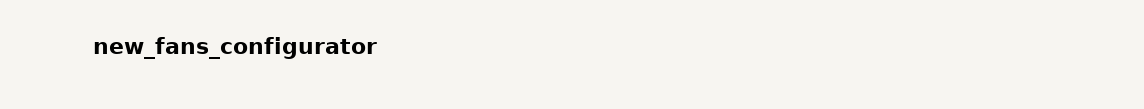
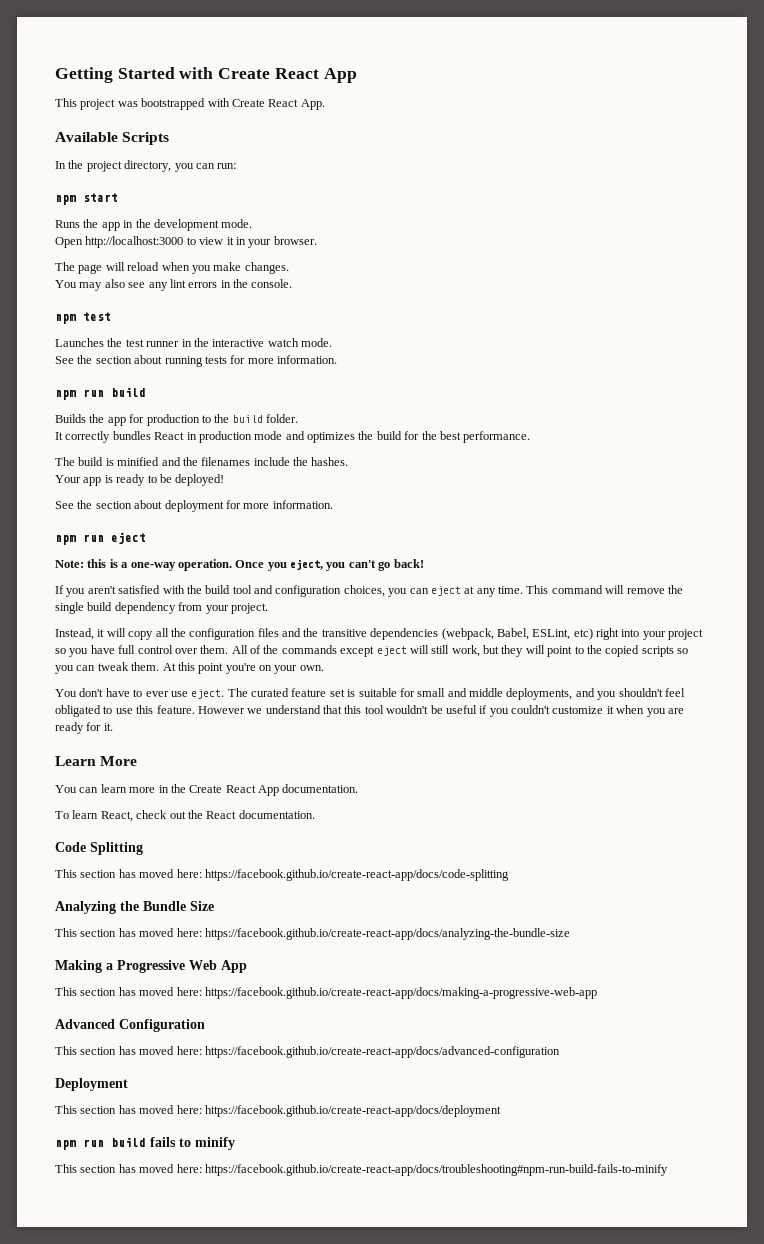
- new_fans_configurator
+ Getting Started with Create React App
+ This project was bootstrapped with Create React App.
+ Available Scripts
+ In the project directory, you can run:
+ npm start
+ Runs the app in the development mode.
+ Open http://localhost:3000 to view it in your browser.
+ The page will reload when you make changes.
+ You may also see any lint errors in the console.
+ npm test
+ Launches the test runner in the interactive watch mode.
+ See the section about running tests for more information.
+ npm run build
+ Builds the app for production to the build folder.
+ It correctly bundles React in production mode and optimizes the build for the best performance.
+ The build is minified and the filenames include the hashes.
+ Your app is ready to be deployed!
+ See the section about deployment for more information.
+ npm run eject
+ Note: this is a one-way operation. Once you eject, you can't go back!
+ If you aren't satisfied with the build tool and configuration choices, you can eject at any time. This command will remove the single build dependency from your project.
+ Instead, it will copy all the configuration files and the transitive dependencies (webpack, Babel, ESLint, etc) right into your project so you have full control over them. All of the commands except eject will still work, but they will point to the copied scripts so you can tweak them. At this point you're on your own.
+ You don't have to ever use eject. The curated feature set is suitable for small and middle deployments, and you shouldn't feel obligated to use this feature. However we understand that this tool wouldn't be useful if you couldn't customize it when you are ready for it.
+ Learn More
+ You can learn more in the Create React App documentation.
+ To learn React, check out the React documentation.
+ Code Splitting
+ This section has moved here: https://facebook.github.io/create-react-app/docs/code-splitting
+ Analyzing the Bundle Size
+ This section has moved here: https://facebook.github.io/create-react-app/docs/analyzing-the-bundle-size
+ Making a Progressive Web App
+ This section has moved here: https://facebook.github.io/create-react-app/docs/making-a-progressive-web-app
+ Advanced Configuration
+ This section has moved here: https://facebook.github.io/create-react-app/docs/advanced-configuration
+ Deployment
+ This section has moved here: https://facebook.github.io/create-react-app/docs/deployment
+ npm run build fails to minify
+ This section has moved here: https://facebook.github.io/create-react-app/docs/troubleshooting#npm-run-build-fails-to-minify

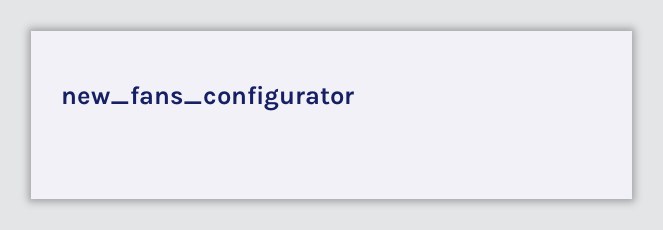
- Getting Started with Create React App
- This project was bootstrapped with Create React App.
- Available Scripts
- In the project directory, you can run:
- npm start
- Runs the app in the development mode.
- Open http://localhost:3000 to view it in your browser.
- The page will reload when you make changes.
- You may also see any lint errors in the console.
- npm test
- Launches the test runner in the interactive watch mode.
- See the section about running tests for more information.
- npm run build
- Builds the app for production to the build folder.
- It correctly bundles React in production mode and optimizes the build for the best performance.
- The build is minified and the filenames include the hashes.
- Your app is ready to be deployed!
- See the section about deployment for more information.
- npm run eject
- Note: this is a one-way operation. Once you eject, you can't go back!
- If you aren't satisfied with the build tool and configuration choices, you can eject at any time. This command will remove the single build dependency from your project.
- Instead, it will copy all the configuration files and the transitive dependencies (webpack, Babel, ESLint, etc) right into your project so you have full control over them. All of the commands except eject will still work, but they will point to the copied scripts so you can tweak them. At this point you're on your own.
- You don't have to ever use eject. The curated feature set is suitable for small and middle deployments, and you shouldn't feel obligated to use this feature. However we understand that this tool wouldn't be useful if you couldn't customize it when you are ready for it.
- Learn More
- You can learn more in the Create React App documentation.
- To learn React, check out the React documentation.
- Code Splitting
- This section has moved here: https://facebook.github.io/create-react-app/docs/code-splitting
- Analyzing the Bundle Size
- This section has moved here: https://facebook.github.io/create-react-app/docs/analyzing-the-bundle-size
- Making a Progressive Web App
- This section has moved here: https://facebook.github.io/create-react-app/docs/making-a-progressive-web-app
- Advanced Configuration
- This section has moved here: https://facebook.github.io/create-react-app/docs/advanced-configuration
- Deployment
- This section has moved here: https://facebook.github.io/create-react-app/docs/deployment
- npm run build fails to minify
- This section has moved here: https://facebook.github.io/create-react-app/docs/troubleshooting#npm-run-build-fails-to-minify
+ new_fans_configurator

